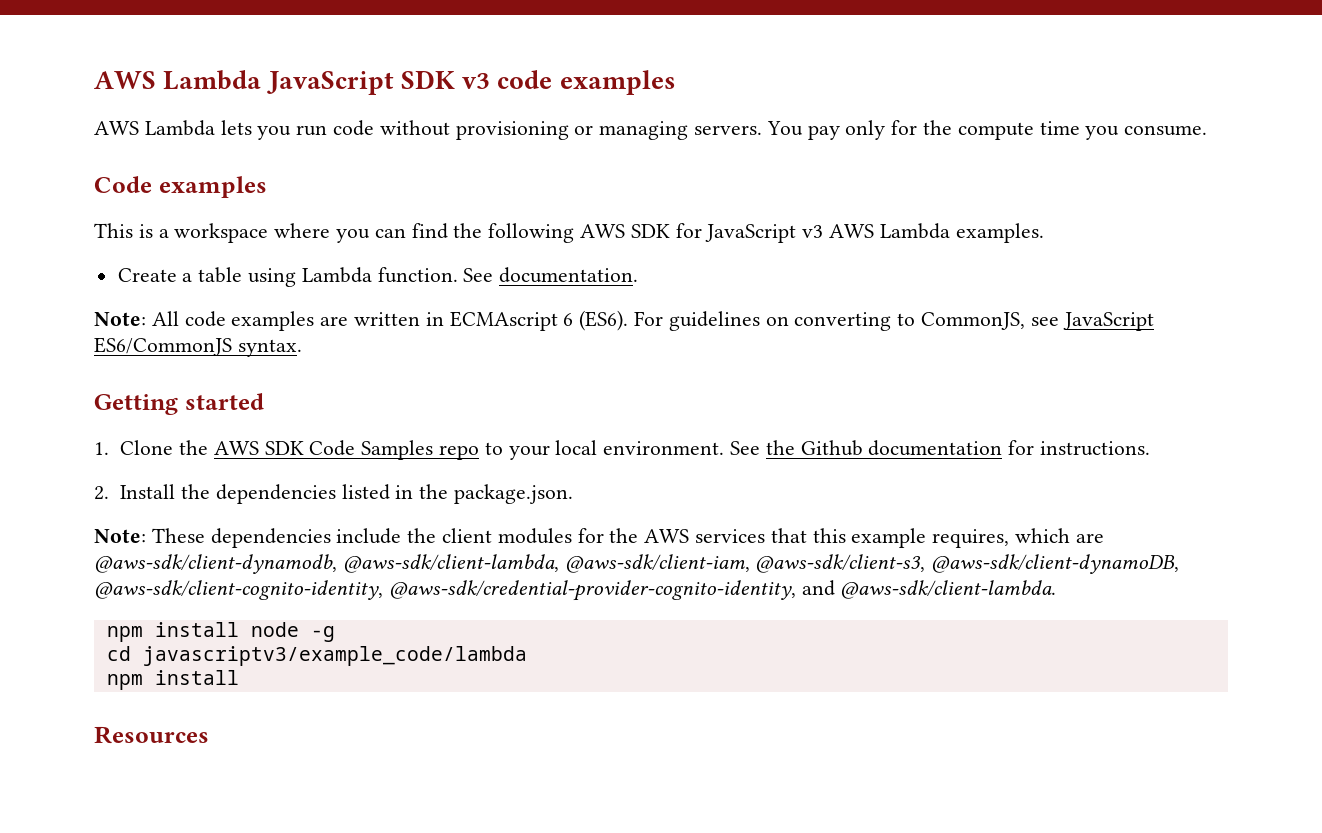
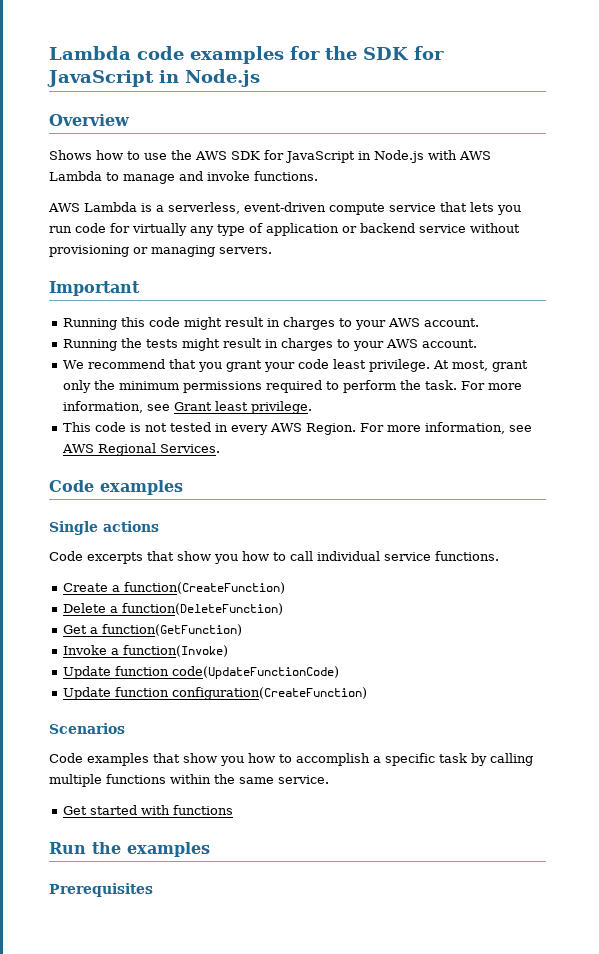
- AWS Lambda JavaScript SDK v3 code examples
- AWS Lambda lets you run code without provisioning or managing servers. You pay only for the compute time you consume.
+ Lambda code examples for the SDK for JavaScript in Node.js
+ Overview
+ Shows how to use the AWS SDK for JavaScript in Node.js with AWS Lambda to manage and invoke functions.
+ AWS Lambda is a serverless, event-driven compute service that lets you run code for virtually any type of application or backend service without provisioning or managing servers.
+ Important
+ Running this code might result in charges to your AWS account.
+ Running the tests might result in charges to your AWS account.
+ We recommend that you grant your code least privilege. At most, grant only the minimum permissions required to perform the task. For more information, see Grant least privilege.
+ This code is not tested in every AWS Region. For more information, see AWS Regional Services.
  Code examples
- This is a workspace where you can find the following AWS SDK for JavaScript v3 AWS Lambda examples.
- Create a table using Lambda function. See documentation.
- Note: All code examples are written in ECMAscript 6 (ES6). For guidelines on converting to CommonJS, see JavaScript ES6/CommonJS syntax.
- Getting started
- 1. Clone the AWS SDK Code Samples repo to your local environment. See the Github documentation for instructions.
- 2. Install the dependencies listed in the package.json.
- Note: These dependencies include the client modules for the AWS services that this example requires, which are @aws-sdk/client-dynamodb, @aws-sdk/client-lambda, @aws-sdk/client-iam, @aws-sdk/client-s3, @aws-sdk/client-dynamoDB, @aws-sdk/client-cognito-identity, @aws-sdk/credential-provider-cognito-identity, and @aws-sdk/client-lambda.
- npm install node -g
- cd javascriptv3/example_code/lambda
- npm install
- Resources
+ Single actions
+ Code excerpts that show you how to call individual service functions.
+ Create a function(CreateFunction)
+ Delete a function(DeleteFunction)
+ Get a function(GetFunction)
+ Invoke a function(Invoke)
+ Update function code(UpdateFunctionCode)
+ Update function configuration(CreateFunction)
+ Scenarios
+ Code examples that show you how to accomplish a specific task by calling multiple functions within the same service.
+ Get started with functions
+ Run the examples
+ Prerequisites

